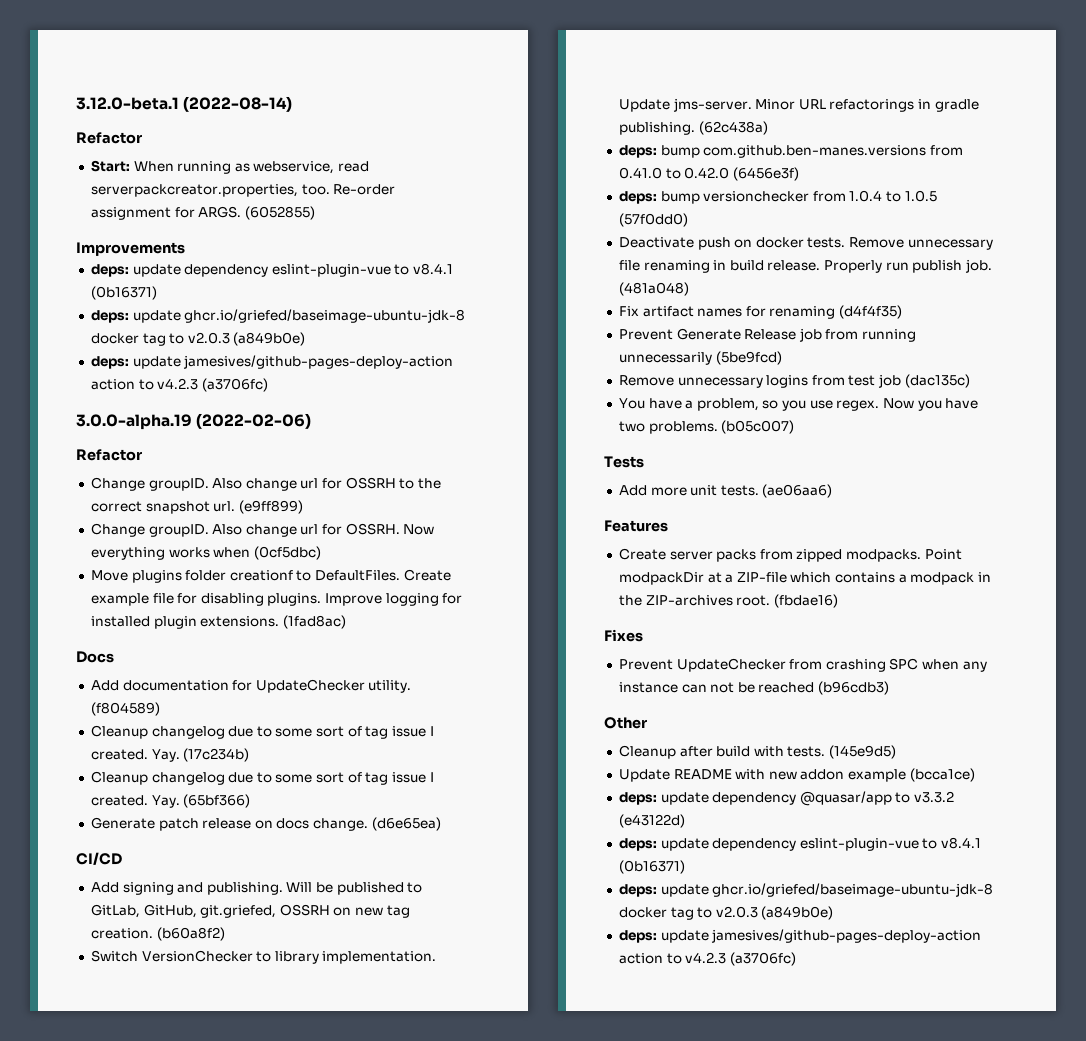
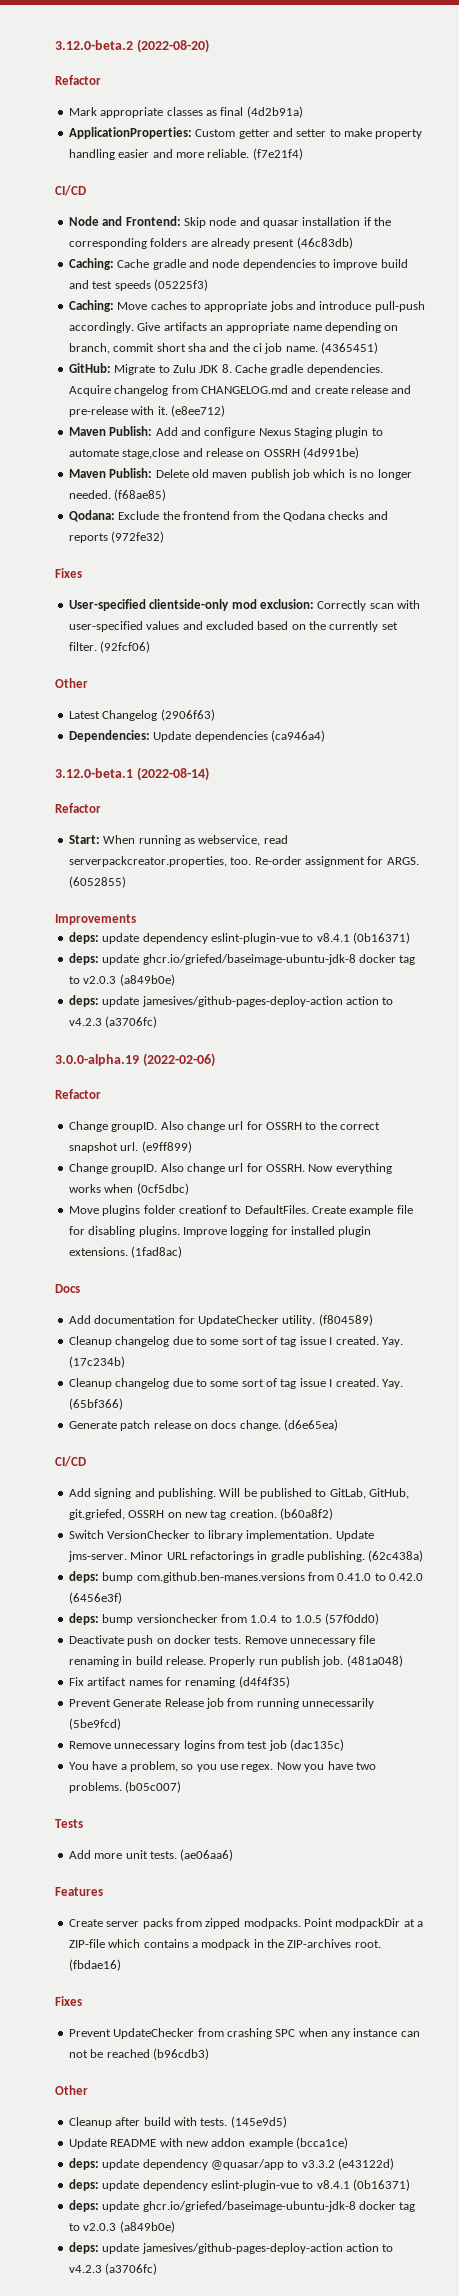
+ 3.12.0-beta.2 (2022-08-20)
+ Refactor
+ Mark appropriate classes as final (4d2b91a)
+ ApplicationProperties: Custom getter and setter to make property handling easier and more reliable. (f7e21f4)
+ CI/CD
+ Node and Frontend: Skip node and quasar installation if the corresponding folders are already present (46c83db)
+ Caching: Cache gradle and node dependencies to improve build and test speeds (05225f3)
+ Caching: Move caches to appropriate jobs and introduce pull-push accordingly. Give artifacts an appropriate name depending on branch, commit short sha and the ci job name. (4365451)
+ GitHub: Migrate to Zulu JDK 8. Cache gradle dependencies. Acquire changelog from CHANGELOG.md and create release and pre-release with it. (e8ee712)
+ Maven Publish: Add and configure Nexus Staging plugin to automate stage,close and release on OSSRH (4d991be)
+ Maven Publish: Delete old maven publish job which is no longer needed. (f68ae85)
+ Qodana: Exclude the frontend from the Qodana checks and reports (972fe32)
+ Fixes
+ User-specified clientside-only mod exclusion: Correctly scan with user-specified values and excluded based on the currently set filter. (92fcf06)
+ Other
+ Latest Changelog (2906f63)
+ Dependencies: Update dependencies (ca946a4)

